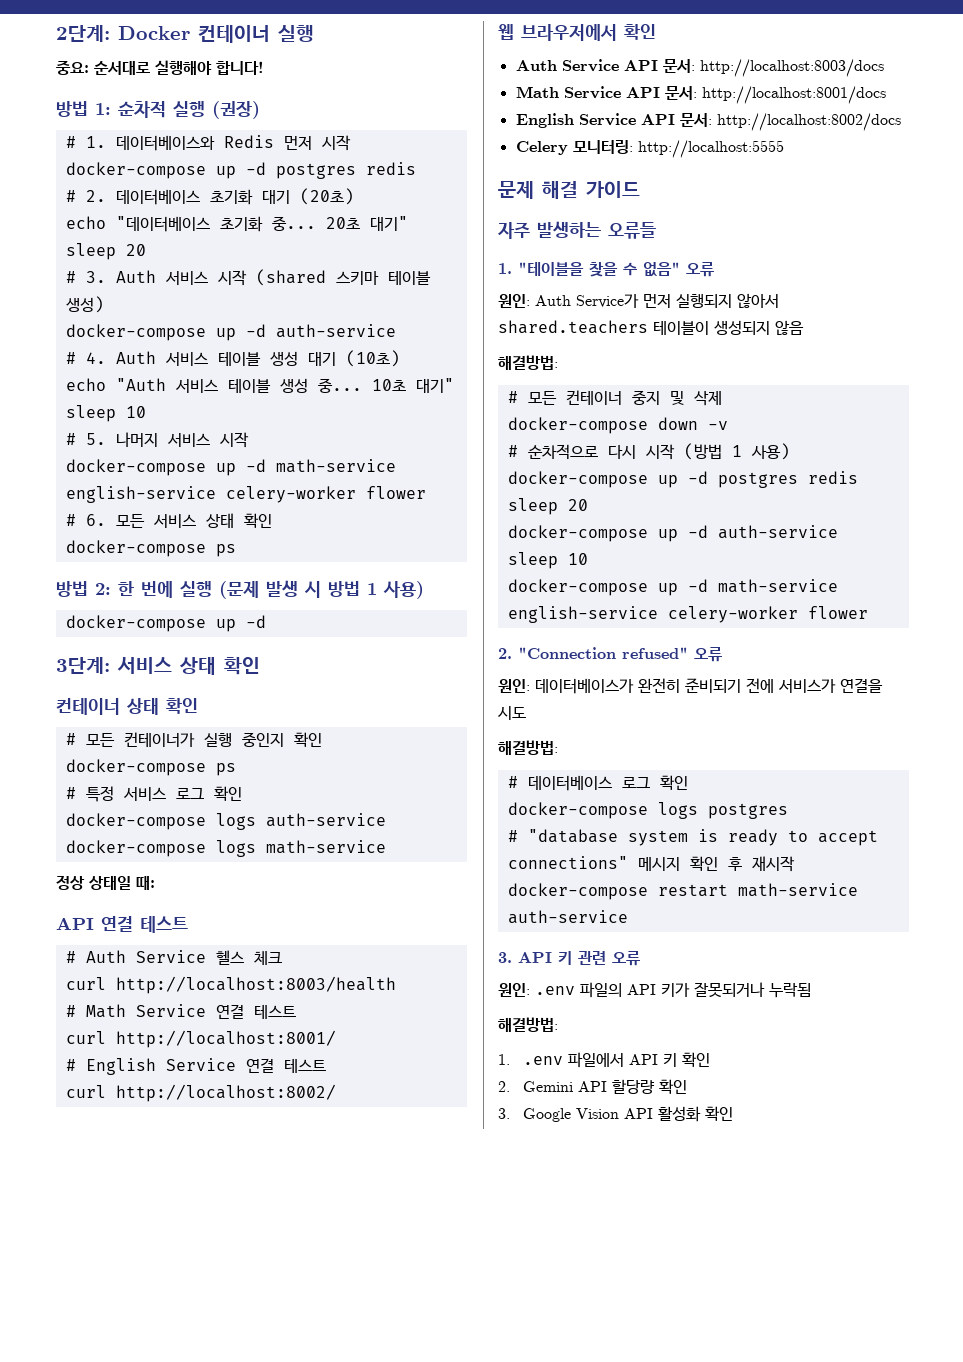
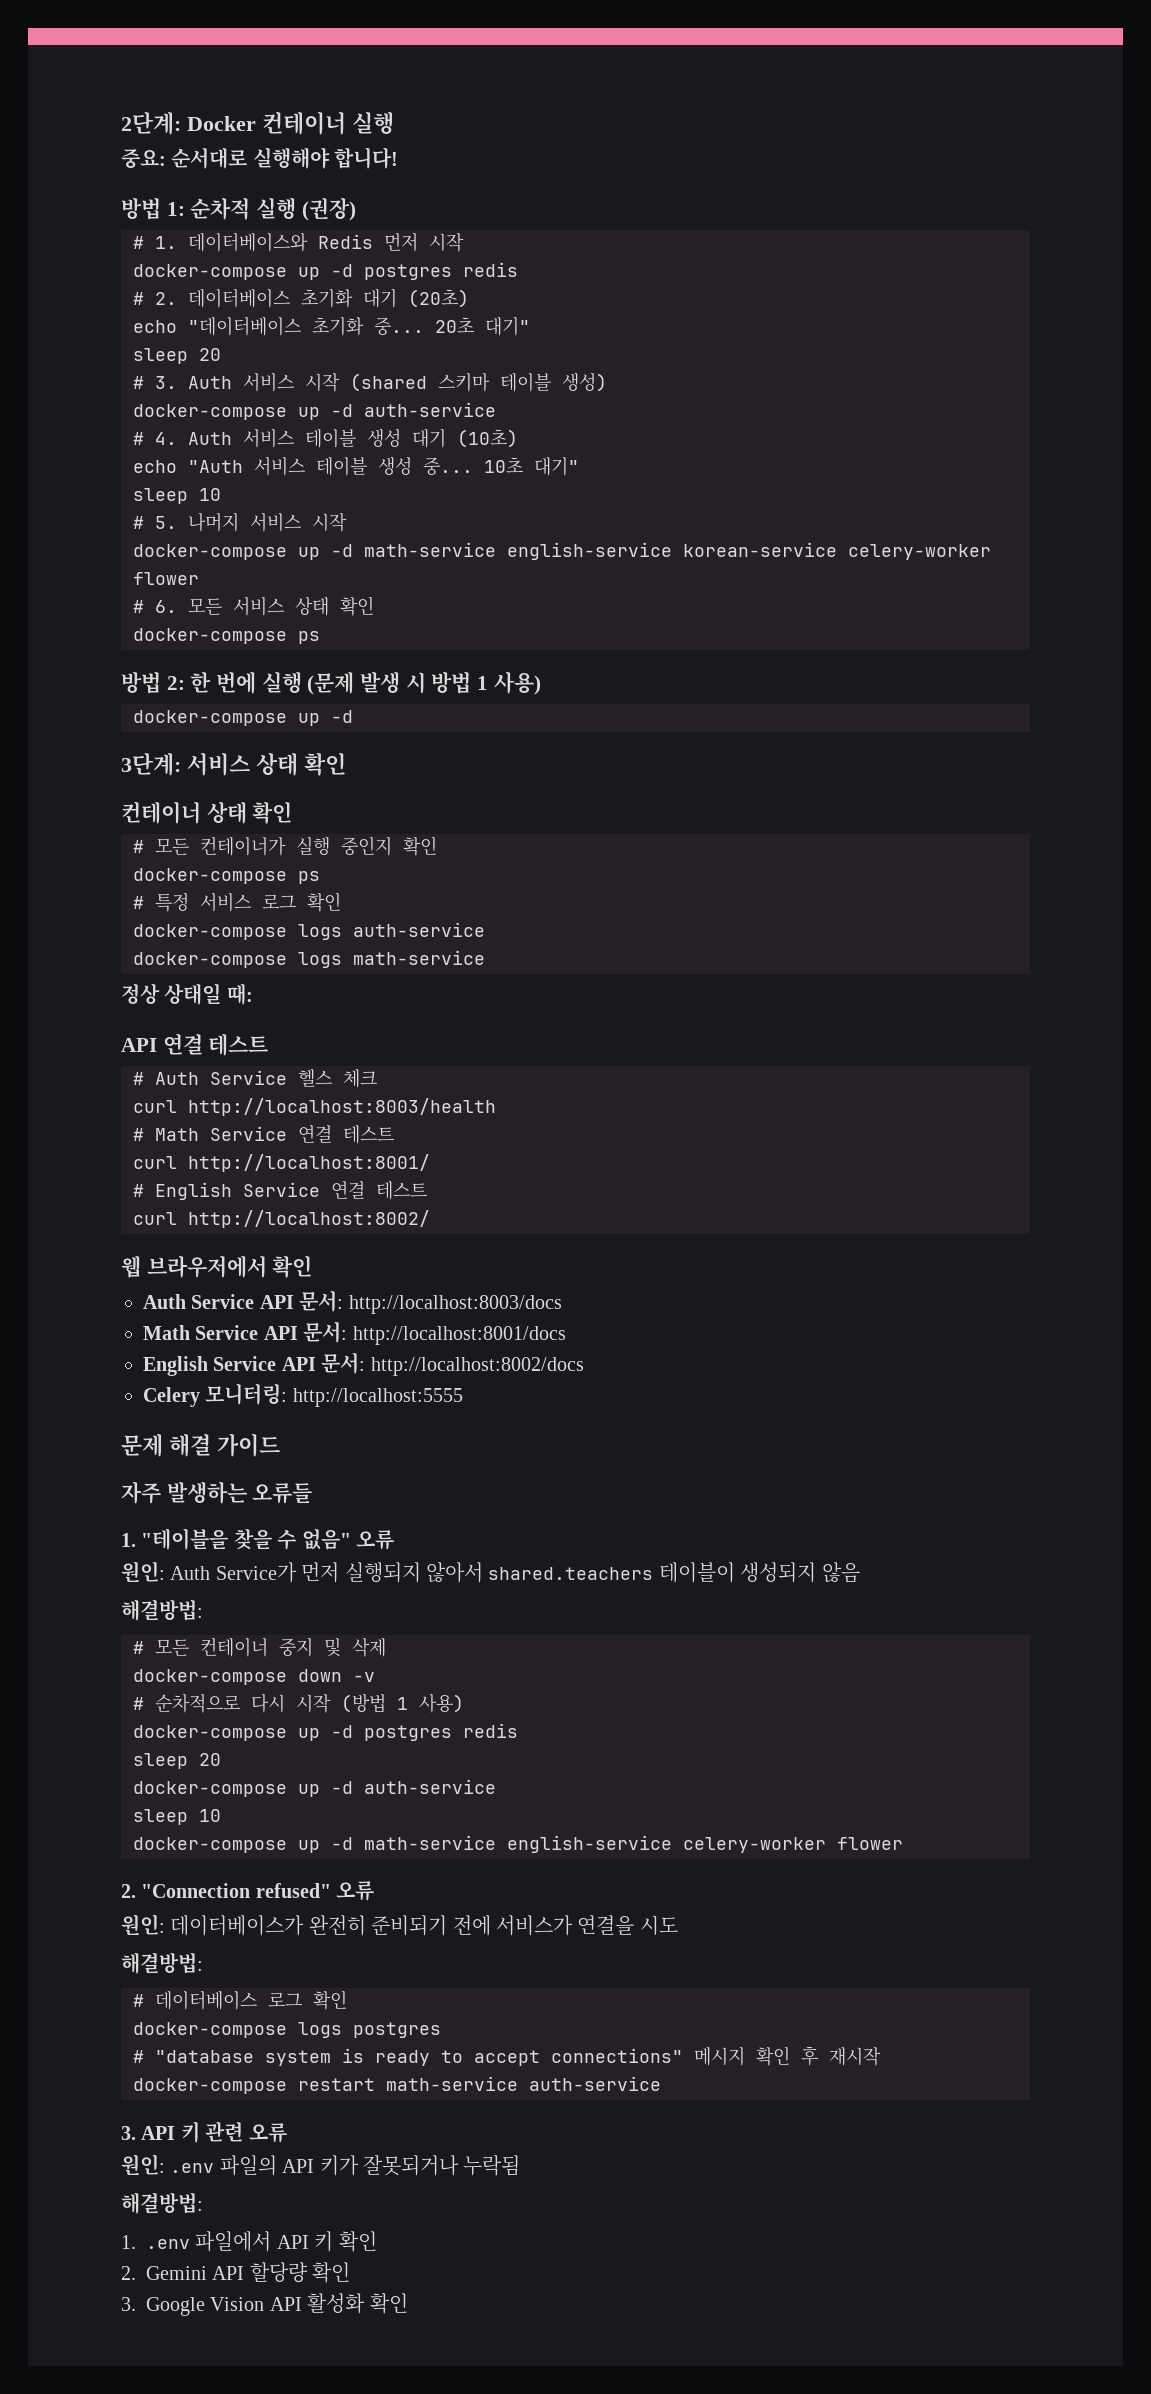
  # 5. 나머지 서비스 시작
- docker-compose up -d math-service english-service celery-worker flower
+ docker-compose up -d math-service english-service korean-service celery-worker flower

